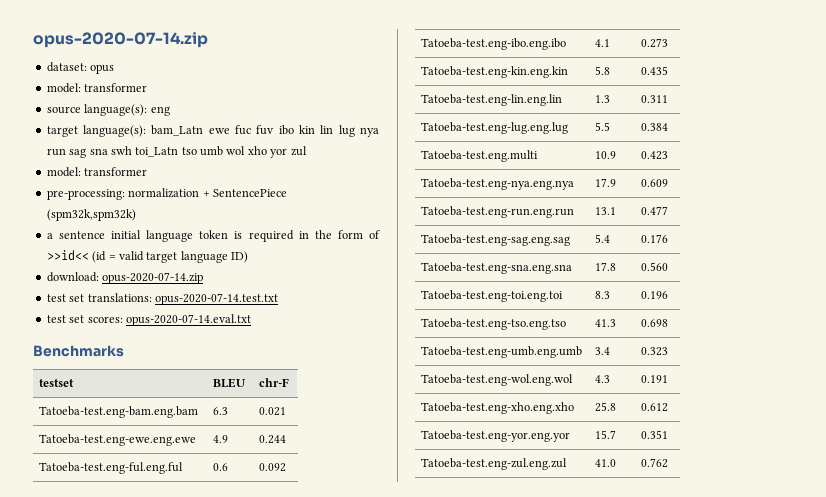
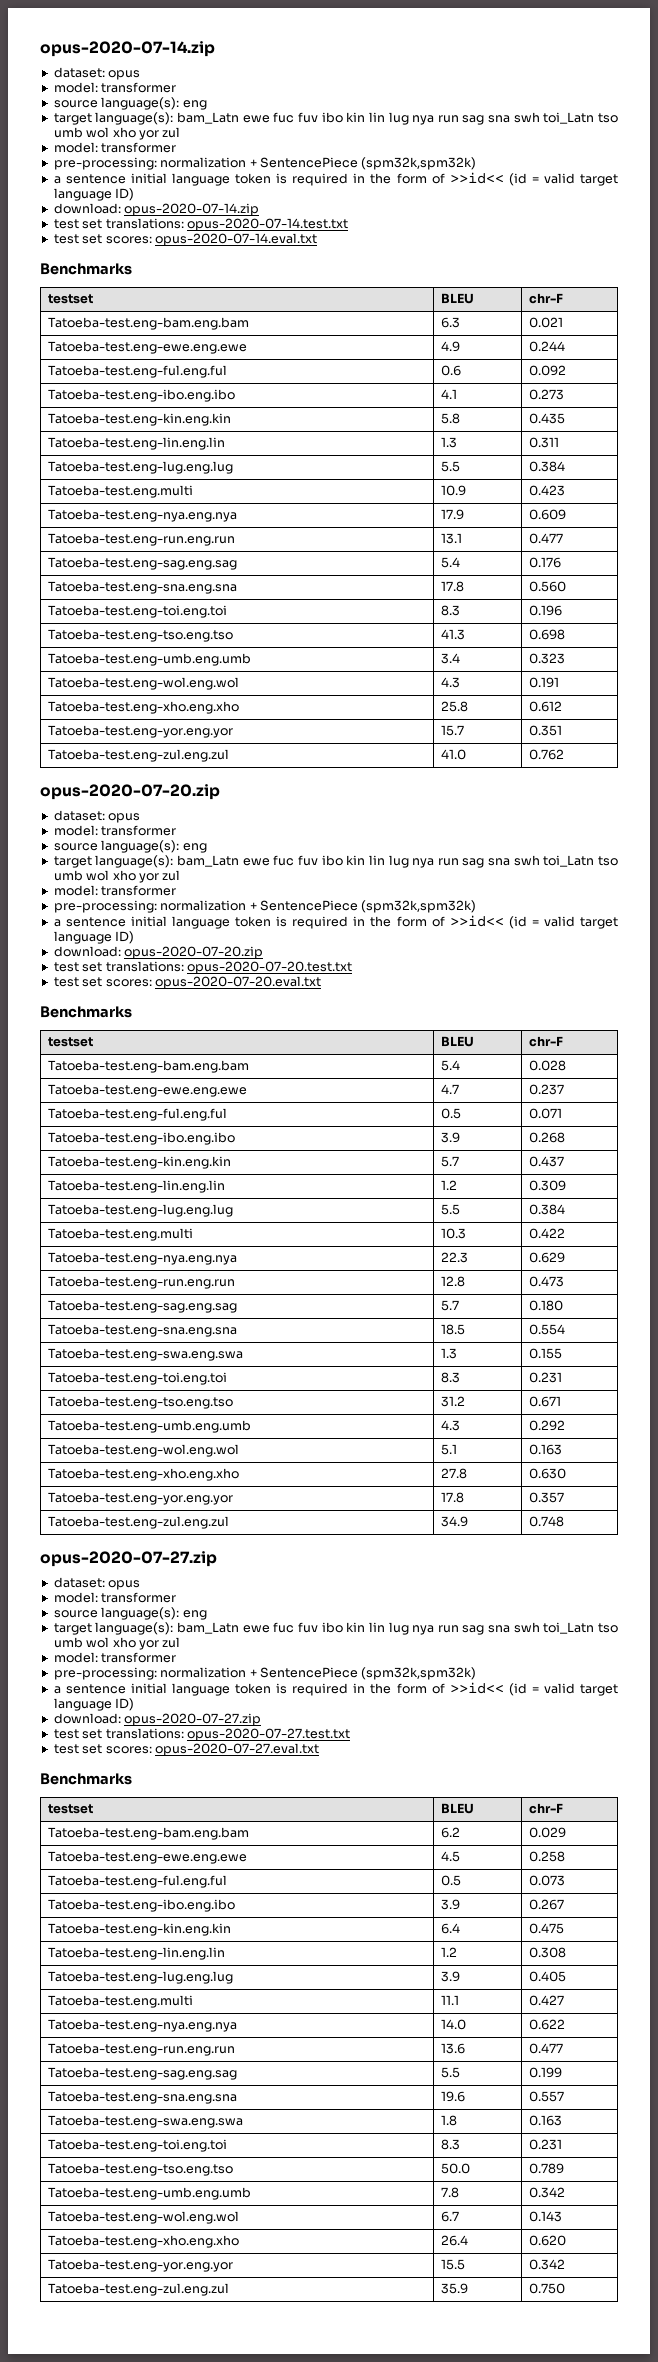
  Tatoeba-test.eng-zul.eng.zul | 41.0 | 0.762
+ opus-2020-07-20.zip
+ dataset: opus
+ model: transformer
+ source language(s): eng
+ target language(s): bam_Latn ewe fuc fuv ibo kin lin lug nya run sag sna swh toi_Latn tso umb wol xho yor zul
+ model: transformer
+ pre-processing: normalization + SentencePiece (spm32k,spm32k)
+ a sentence initial language token is required in the form of >>id<< (id = valid target language ID)
+ download: opus-2020-07-20.zip
+ test set translations: opus-2020-07-20.test.txt
+ test set scores: opus-2020-07-20.eval.txt
+ Benchmarks
+ testset | BLEU | chr-F
+ Tatoeba-test.eng-bam.eng.bam | 5.4 | 0.028
+ Tatoeba-test.eng-ewe.eng.ewe | 4.7 | 0.237
+ Tatoeba-test.eng-ful.eng.ful | 0.5 | 0.071
+ Tatoeba-test.eng-ibo.eng.ibo | 3.9 | 0.268
+ Tatoeba-test.eng-kin.eng.kin | 5.7 | 0.437
+ Tatoeba-test.eng-lin.eng.lin | 1.2 | 0.309
+ Tatoeba-test.eng-lug.eng.lug | 5.5 | 0.384
+ Tatoeba-test.eng.multi | 10.3 | 0.422
+ Tatoeba-test.eng-nya.eng.nya | 22.3 | 0.629
+ Tatoeba-test.eng-run.eng.run | 12.8 | 0.473
+ Tatoeba-test.eng-sag.eng.sag | 5.7 | 0.180
+ Tatoeba-test.eng-sna.eng.sna | 18.5 | 0.554
+ Tatoeba-test.eng-swa.eng.swa | 1.3 | 0.155
+ Tatoeba-test.eng-toi.eng.toi | 8.3 | 0.231
+ Tatoeba-test.eng-tso.eng.tso | 31.2 | 0.671
+ Tatoeba-test.eng-umb.eng.umb | 4.3 | 0.292
+ Tatoeba-test.eng-wol.eng.wol | 5.1 | 0.163
+ Tatoeba-test.eng-xho.eng.xho | 27.8 | 0.630
+ Tatoeba-test.eng-yor.eng.yor | 17.8 | 0.357
+ Tatoeba-test.eng-zul.eng.zul | 34.9 | 0.748
+ opus-2020-07-27.zip
+ dataset: opus
+ model: transformer
+ source language(s): eng
+ target language(s): bam_Latn ewe fuc fuv ibo kin lin lug nya run sag sna swh toi_Latn tso umb wol xho yor zul
+ model: transformer
+ pre-processing: normalization + SentencePiece (spm32k,spm32k)
+ a sentence initial language token is required in the form of >>id<< (id = valid target language ID)
+ download: opus-2020-07-27.zip
+ test set translations: opus-2020-07-27.test.txt
+ test set scores: opus-2020-07-27.eval.txt
+ Benchmarks
+ testset | BLEU | chr-F
+ Tatoeba-test.eng-bam.eng.bam | 6.2 | 0.029
+ Tatoeba-test.eng-ewe.eng.ewe | 4.5 | 0.258
+ Tatoeba-test.eng-ful.eng.ful | 0.5 | 0.073
+ Tatoeba-test.eng-ibo.eng.ibo | 3.9 | 0.267
+ Tatoeba-test.eng-kin.eng.kin | 6.4 | 0.475
+ Tatoeba-test.eng-lin.eng.lin | 1.2 | 0.308
+ Tatoeba-test.eng-lug.eng.lug | 3.9 | 0.405
+ Tatoeba-test.eng.multi | 11.1 | 0.427
+ Tatoeba-test.eng-nya.eng.nya | 14.0 | 0.622
+ Tatoeba-test.eng-run.eng.run | 13.6 | 0.477
+ Tatoeba-test.eng-sag.eng.sag | 5.5 | 0.199
+ Tatoeba-test.eng-sna.eng.sna | 19.6 | 0.557
+ Tatoeba-test.eng-swa.eng.swa | 1.8 | 0.163
+ Tatoeba-test.eng-toi.eng.toi | 8.3 | 0.231
+ Tatoeba-test.eng-tso.eng.tso | 50.0 | 0.789
+ Tatoeba-test.eng-umb.eng.umb | 7.8 | 0.342
+ Tatoeba-test.eng-wol.eng.wol | 6.7 | 0.143
+ Tatoeba-test.eng-xho.eng.xho | 26.4 | 0.620
+ Tatoeba-test.eng-yor.eng.yor | 15.5 | 0.342
+ Tatoeba-test.eng-zul.eng.zul | 35.9 | 0.750

